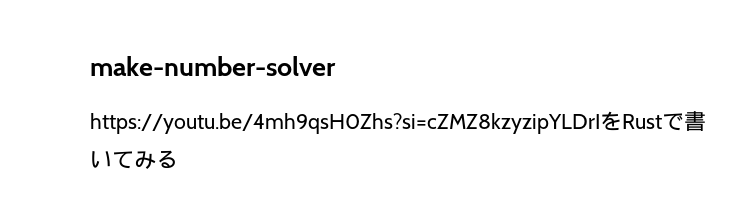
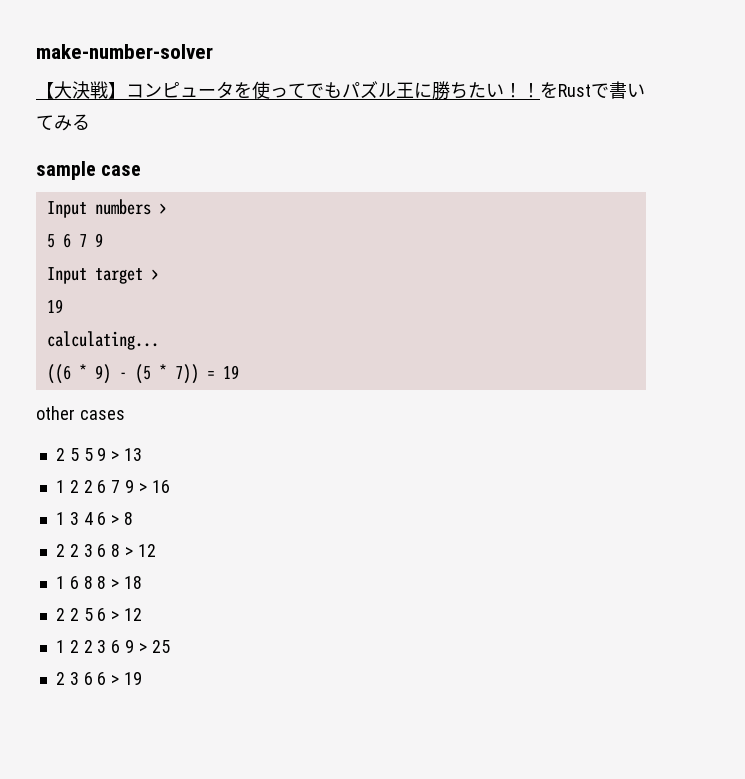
- https://youtu.be/4mh9qsH0Zhs?si=cZMZ8kzyzipYLDrIをRustで書いてみる
+ 【大決戦】コンピュータを使ってでもパズル王に勝ちたい！！をRustで書いてみる
+ sample case
+ Input numbers >
+ 5 6 7 9
+ Input target >
+ 19
+ calculating...
+ ((6 * 9) - (5 * 7)) = 19
+ other cases
+ 2 5 5 9 > 13
+ 1 2 2 6 7 9 > 16
+ 1 3 4 6 > 8
+ 2 2 3 6 8 > 12
+ 1 6 8 8 > 18
+ 2 2 5 6 > 12
+ 1 2 2 3 6 9 > 25
+ 2 3 6 6 > 19

